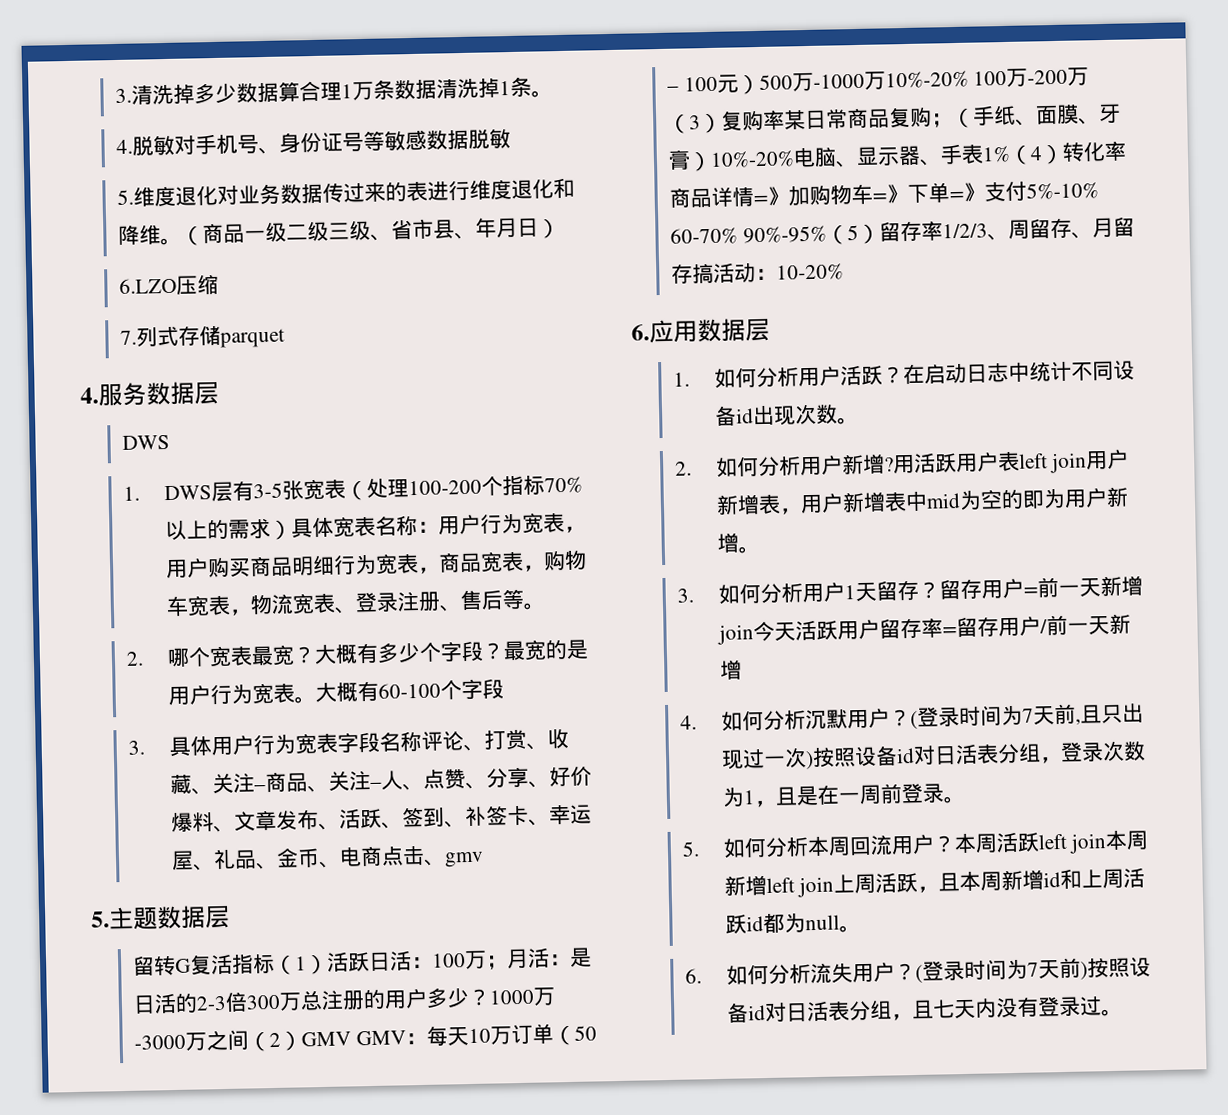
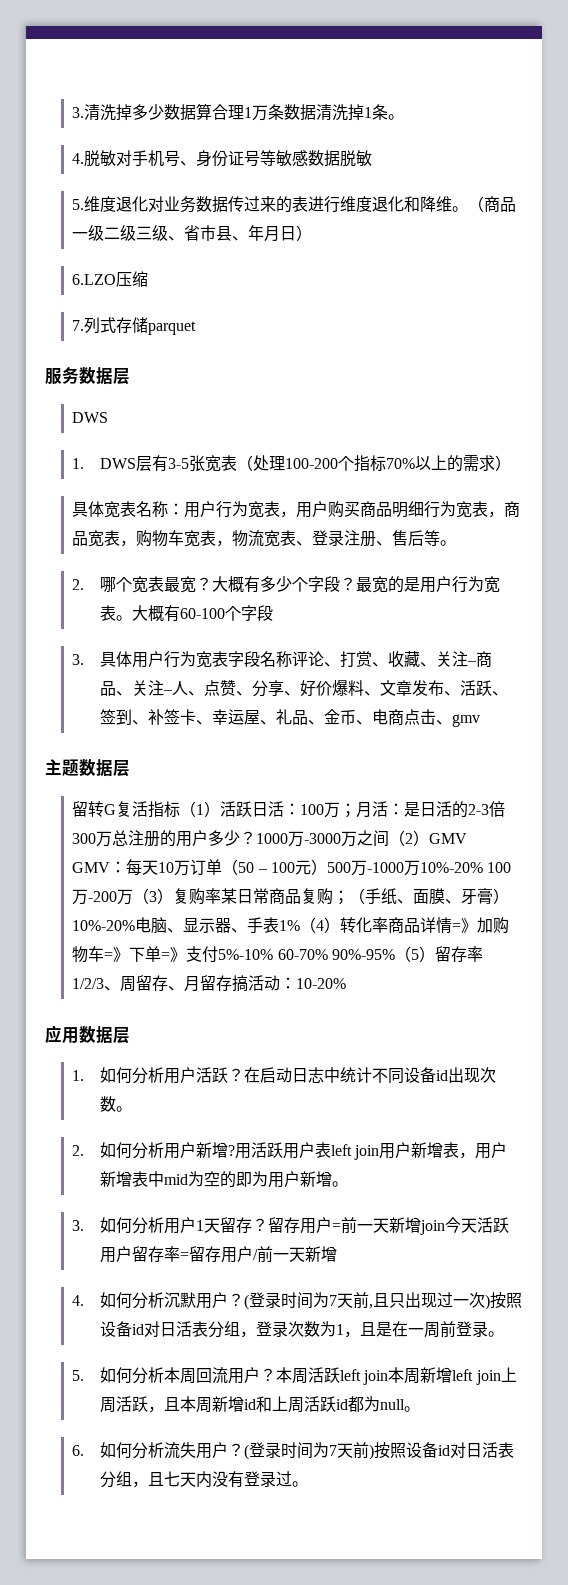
- 4.服务数据层
+ 服务数据层
- 1. DWS层有3-5张宽表（处理100-200个指标70%以上的需求）具体宽表名称：用户行为宽表，用户购买商品明细行为宽表，商品宽表，购物车宽表，物流宽表、登录注册、售后等。
+ 1. DWS层有3-5张宽表（处理100-200个指标70%以上的需求）
+ 具体宽表名称：用户行为宽表，用户购买商品明细行为宽表，商品宽表，购物车宽表，物流宽表、登录注册、售后等。
- 5.主题数据层
+ 主题数据层
- 6.应用数据层
+ 应用数据层

